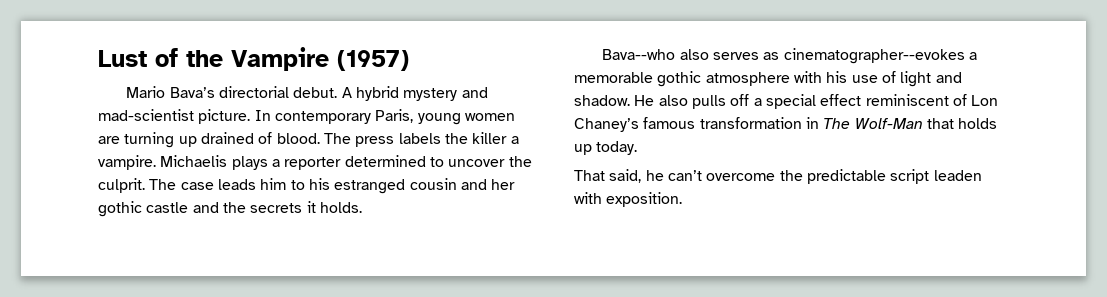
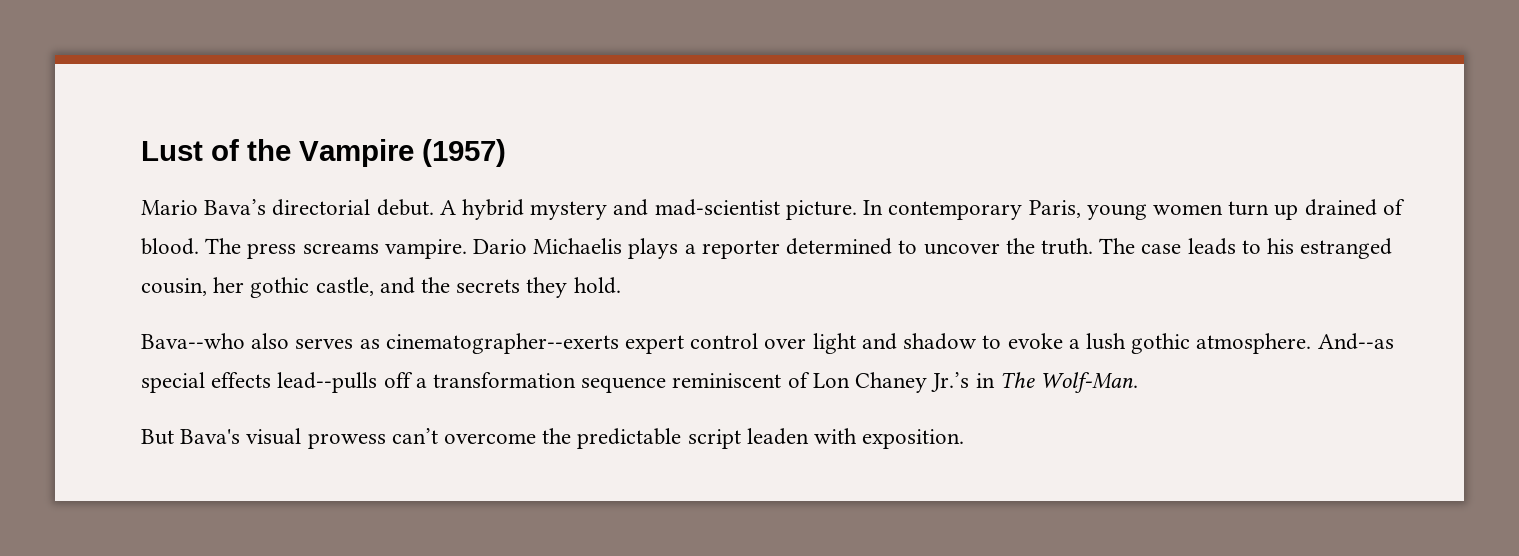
- In contemporary Paris, young women are turning up drained of blood.
+ In contemporary Paris, young women turn up drained of blood.
- The press labels the killer a vampire. Michaelis plays a reporter determined to uncover the culprit.
+ The press screams vampire. Dario Michaelis plays a reporter determined to uncover the truth.
- The case leads him to his estranged cousin and her gothic castle and the secrets it holds.
+ The case leads to his estranged cousin, her gothic castle, and the secrets they hold.
- Bava--who also serves as cinematographer--evokes a memorable gothic atmosphere with his use of light and shadow. He also pulls off a special effect reminiscent of Lon Chaney’s famous transformation in The Wolf-Man that holds up today.
- That said, he can’t overcome the predictable script leaden with exposition.
+ Bava--who also serves as cinematographer--exerts expert control over light and shadow to evoke a lush gothic atmosphere. And--as special effects lead--pulls off a transformation sequence reminiscent of Lon Chaney Jr.’s in The Wolf-Man.
+ But Bava's visual prowess can’t overcome the predictable script leaden with exposition.

